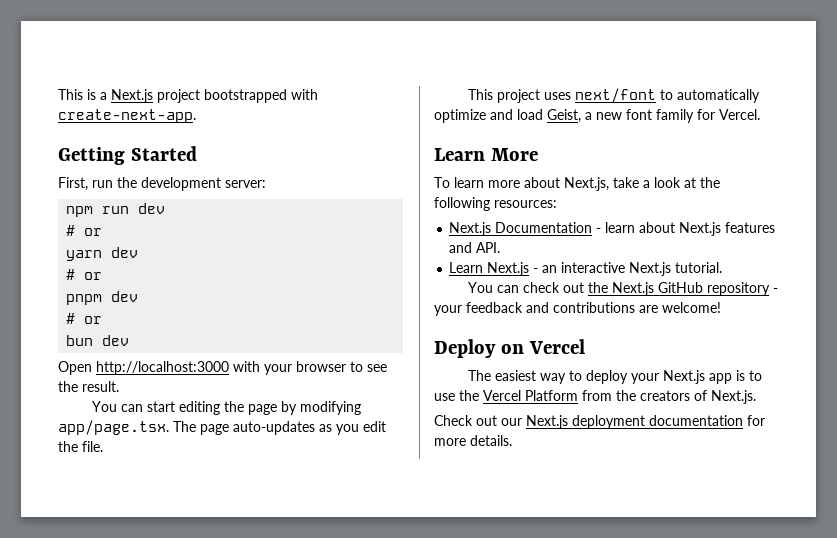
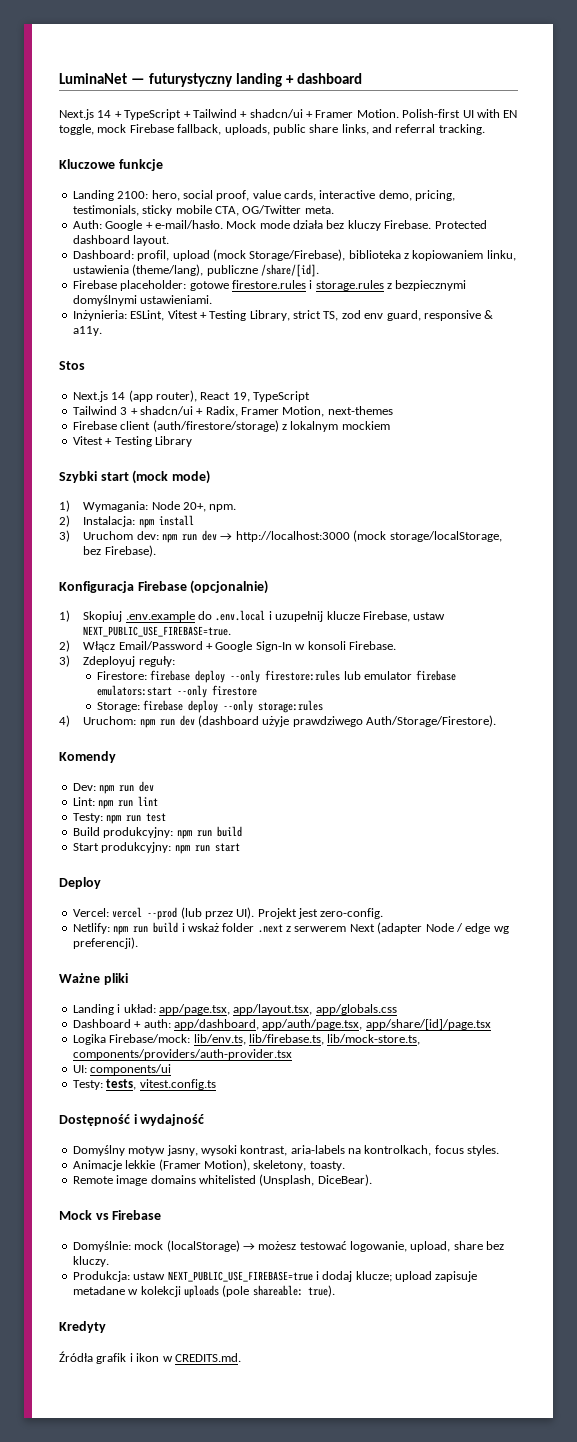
- This is a Next.js project bootstrapped with create-next-app.
- Getting Started
- First, run the development server:
- npm run dev
- # or
- yarn dev
- # or
- pnpm dev
- # or
- bun dev
- Open http://localhost:3000 with your browser to see the result.
- You can start editing the page by modifying app/page.tsx. The page auto-updates as you edit the file.
- This project uses next/font to automatically optimize and load Geist, a new font family for Vercel.
- Learn More
- To learn more about Next.js, take a look at the following resources:
- Next.js Documentation - learn about Next.js features and API.
- Learn Next.js - an interactive Next.js tutorial.
- You can check out the Next.js GitHub repository - your feedback and contributions are welcome!
- Deploy on Vercel
- The easiest way to deploy your Next.js app is to use the Vercel Platform from the creators of Next.js.
- Check out our Next.js deployment documentation for more details.
+ LuminaNet — futurystyczny landing + dashboard
+ Next.js 14 + TypeScript + Tailwind + shadcn/ui + Framer Motion. Polish-first UI with EN toggle, mock Firebase fallback, uploads, public share links, and referral tracking.
+ Kluczowe funkcje
+ Landing 2100: hero, social proof, value cards, interactive demo, pricing, testimonials, sticky mobile CTA, OG/Twitter meta.
+ Auth: Google + e-mail/hasło. Mock mode działa bez kluczy Firebase. Protected dashboard layout.
+ Dashboard: profil, upload (mock Storage/Firebase), biblioteka z kopiowaniem linku, ustawienia (theme/lang), publiczne /share/[id].
+ Firebase placeholder: gotowe firestore.rules i storage.rules z bezpiecznymi domyślnymi ustawieniami.
+ Inżynieria: ESLint, Vitest + Testing Library, strict TS, zod env guard, responsive & a11y.
+ Stos
+ Next.js 14 (app router), React 19, TypeScript
+ Tailwind 3 + shadcn/ui + Radix, Framer Motion, next-themes
+ Firebase client (auth/firestore/storage) z lokalnym mockiem
+ Vitest + Testing Library
+ Szybki start (mock mode)
+ 1) Wymagania: Node 20+, npm.
+ 2) Instalacja: npm install
+ 3) Uruchom dev: npm run dev → http://localhost:3000 (mock storage/localStorage, bez Firebase).
+ Konfiguracja Firebase (opcjonalnie)
+ 1) Skopiuj .env.example do .env.local i uzupełnij klucze Firebase, ustaw NEXT_PUBLIC_USE_FIREBASE=true.
+ 2) Włącz Email/Password + Google Sign-In w konsoli Firebase.
+ 3) Zdeployuj reguły:
+ Firestore: firebase deploy --only firestore:rules lub emulator firebase emulators:start --only firestore
+ Storage: firebase deploy --only storage:rules
+ 4) Uruchom: npm run dev (dashboard użyje prawdziwego Auth/Storage/Firestore).
+ Komendy
+ Dev: npm run dev
+ Lint: npm run lint
+ Testy: npm run test
+ Build produkcyjny: npm run build
+ Start produkcyjny: npm run start
+ Deploy
+ Vercel: vercel --prod (lub przez UI). Projekt jest zero-config.
+ Netlify: npm run build i wskaż folder .next z serwerem Next (adapter Node / edge wg preferencji).
+ Ważne pliki
+ Landing i układ: app/page.tsx, app/layout.tsx, app/globals.css
+ Dashboard + auth: app/dashboard, app/auth/page.tsx, app/share/[id]/page.tsx
+ Logika Firebase/mock: lib/env.ts, lib/firebase.ts, lib/mock-store.ts, components/providers/auth-provider.tsx
+ UI: components/ui
+ Testy: tests, vitest.config.ts
+ Dostępność i wydajność
+ Domyślny motyw jasny, wysoki kontrast, aria-labels na kontrolkach, focus styles.
+ Animacje lekkie (Framer Motion), skeletony, toasty.
+ Remote image domains whitelisted (Unsplash, DiceBear).
+ Mock vs Firebase
+ Domyślnie: mock (localStorage) → możesz testować logowanie, upload, share bez kluczy.
+ Produkcja: ustaw NEXT_PUBLIC_USE_FIREBASE=true i dodaj klucze; upload zapisuje metadane w kolekcji uploads (pole shareable: true).
+ Kredyty
+ Źródła grafik i ikon w CREDITS.md.

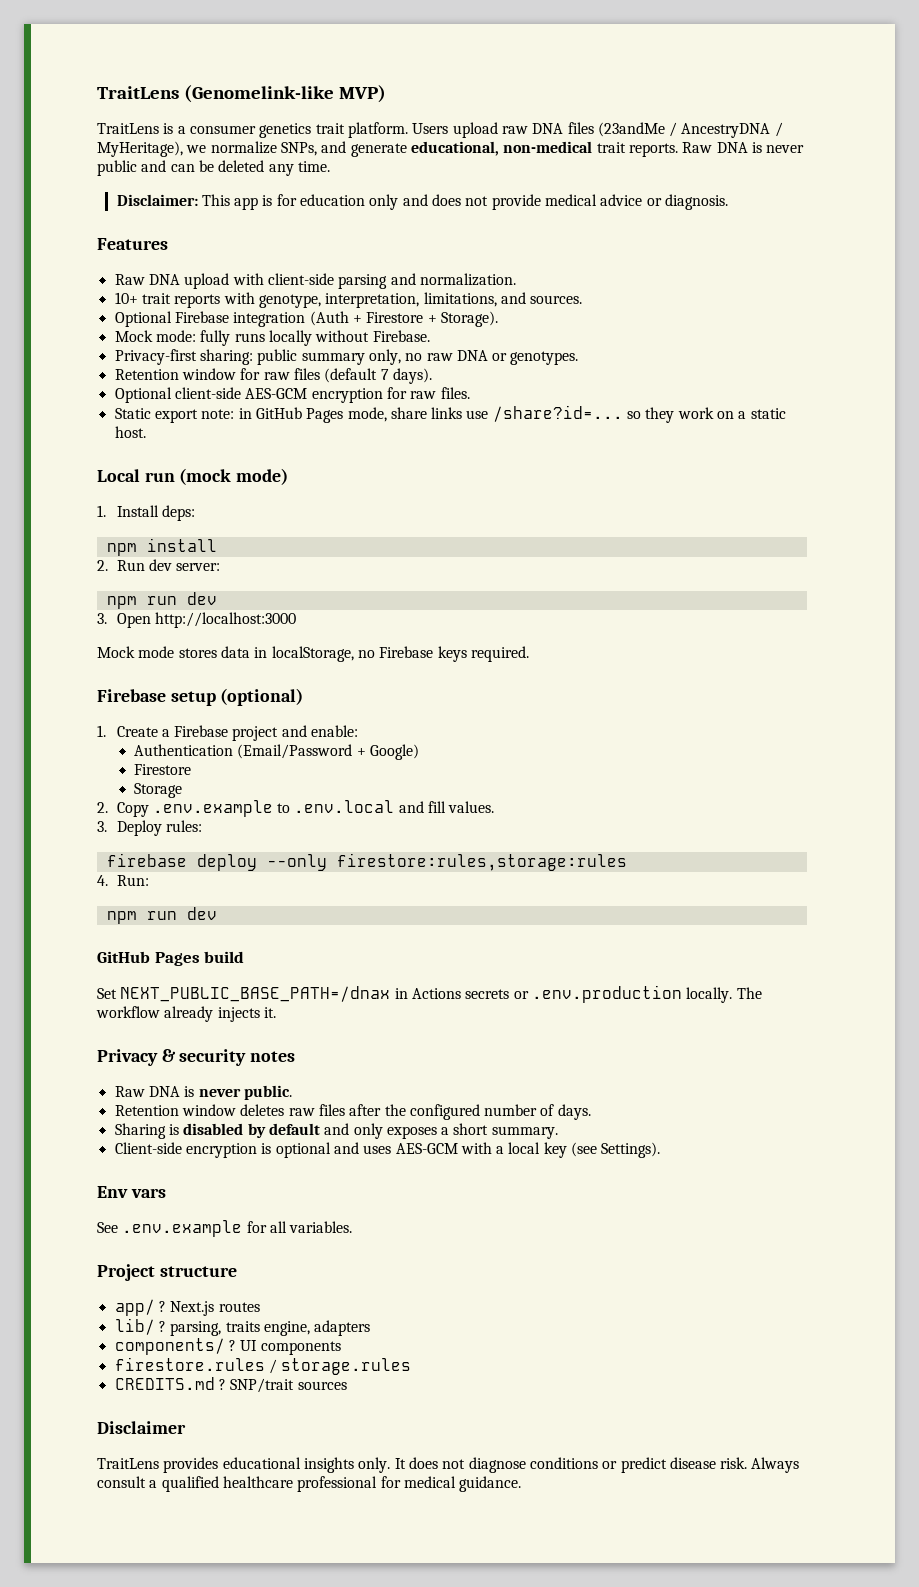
- LuminaNet — futurystyczny landing + dashboard
- Next.js 14 + TypeScript + Tailwind + shadcn/ui + Framer Motion. Polish-first UI with EN toggle, mock Firebase fallback, uploads, public share links, and referral tracking.
- Kluczowe funkcje
- Landing 2100: hero, social proof, value cards, interactive demo, pricing, testimonials, sticky mobile CTA, OG/Twitter meta.
- Auth: Google + e-mail/hasło. Mock mode działa bez kluczy Firebase. Protected dashboard layout.
- Dashboard: profil, upload (mock Storage/Firebase), biblioteka z kopiowaniem linku, ustawienia (theme/lang), publiczne /share/[id].
- Firebase placeholder: gotowe firestore.rules i storage.rules z bezpiecznymi domyślnymi ustawieniami.
- Inżynieria: ESLint, Vitest + Testing Library, strict TS, zod env guard, responsive & a11y.
- Stos
- Next.js 14 (app router), React 19, TypeScript
- Tailwind 3 + shadcn/ui + Radix, Framer Motion, next-themes
- Firebase client (auth/firestore/storage) z lokalnym mockiem
- Vitest + Testing Library
- Szybki start (mock mode)
- 1) Wymagania: Node 20+, npm.
- 2) Instalacja: npm install
- 3) Uruchom dev: npm run dev → http://localhost:3000 (mock storage/localStorage, bez Firebase).
- Konfiguracja Firebase (opcjonalnie)
- 1) Skopiuj .env.example do .env.local i uzupełnij klucze Firebase, ustaw NEXT_PUBLIC_USE_FIREBASE=true.
- 2) Włącz Email/Password + Google Sign-In w konsoli Firebase.
- 3) Zdeployuj reguły:
- Firestore: firebase deploy --only firestore:rules lub emulator firebase emulators:start --only firestore
- Storage: firebase deploy --only storage:rules
- 4) Uruchom: npm run dev (dashboard użyje prawdziwego Auth/Storage/Firestore).
- Komendy
- Dev: npm run dev
- Lint: npm run lint
- Testy: npm run test
- Build produkcyjny: npm run build
- Start produkcyjny: npm run start
- Deploy
- Vercel: vercel --prod (lub przez UI). Projekt jest zero-config.
- Netlify: npm run build i wskaż folder .next z serwerem Next (adapter Node / edge wg preferencji).
- Ważne pliki
- Landing i układ: app/page.tsx, app/layout.tsx, app/globals.css
- Dashboard + auth: app/dashboard, app/auth/page.tsx, app/share/[id]/page.tsx
- Logika Firebase/mock: lib/env.ts, lib/firebase.ts, lib/mock-store.ts, components/providers/auth-provider.tsx
- UI: components/ui
- Testy: tests, vitest.config.ts
- Dostępność i wydajność
- Domyślny motyw jasny, wysoki kontrast, aria-labels na kontrolkach, focus styles.
- Animacje lekkie (Framer Motion), skeletony, toasty.
- Remote image domains whitelisted (Unsplash, DiceBear).
- Mock vs Firebase
- Domyślnie: mock (localStorage) → możesz testować logowanie, upload, share bez kluczy.
- Produkcja: ustaw NEXT_PUBLIC_USE_FIREBASE=true i dodaj klucze; upload zapisuje metadane w kolekcji uploads (pole shareable: true).
- Kredyty
- Źródła grafik i ikon w CREDITS.md.
+ TraitLens (Genomelink-like MVP)
+ TraitLens is a consumer genetics trait platform. Users upload raw DNA files (23andMe / AncestryDNA / MyHeritage), we normalize SNPs, and generate educational, non-medical trait reports. Raw DNA is never public and can be deleted any time.
+ Disclaimer: This app is for education only and does not provide medical advice or diagnosis.
+ Features
+ Raw DNA upload with client-side parsing and normalization.
+ 10+ trait reports with genotype, interpretation, limitations, and sources.
+ Optional Firebase integration (Auth + Firestore + Storage).
+ Mock mode: fully runs locally without Firebase.
+ Privacy-first sharing: public summary only, no raw DNA or genotypes.
+ Retention window for raw files (default 7 days).
+ Optional client-side AES-GCM encryption for raw files.
+ Static export note: in GitHub Pages mode, share links use /share?id=... so they work on a static host.
+ Local run (mock mode)
+ 1. Install deps:
+ npm install
+ 2. Run dev server:
+ npm run dev
+ 3. Open http://localhost:3000
+ Mock mode stores data in localStorage, no Firebase keys required.
+ Firebase setup (optional)
+ 1. Create a Firebase project and enable:
+ Authentication (Email/Password + Google)
+ Firestore
+ Storage
+ 2. Copy .env.example to .env.local and fill values.
+ 3. Deploy rules:
+ firebase deploy --only firestore:rules,storage:rules
+ 4. Run:
+ npm run dev
+ GitHub Pages build
+ Set NEXT_PUBLIC_BASE_PATH=/dnax in Actions secrets or .env.production locally. The workflow already injects it.
+ Privacy & security notes
+ Raw DNA is never public.
+ Retention window deletes raw files after the configured number of days.
+ Sharing is disabled by default and only exposes a short summary.
+ Client-side encryption is optional and uses AES-GCM with a local key (see Settings).
+ Env vars
+ See .env.example for all variables.
+ Project structure
+ app/ ? Next.js routes
+ lib/ ? parsing, traits engine, adapters
+ components/ ? UI components
+ firestore.rules / storage.rules
+ CREDITS.md ? SNP/trait sources
+ Disclaimer
+ TraitLens provides educational insights only. It does not diagnose conditions or predict disease risk. Always consult a qualified healthcare professional for medical guidance.

